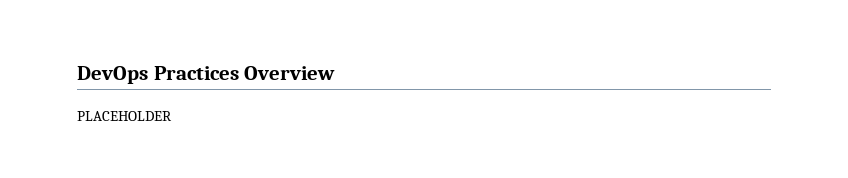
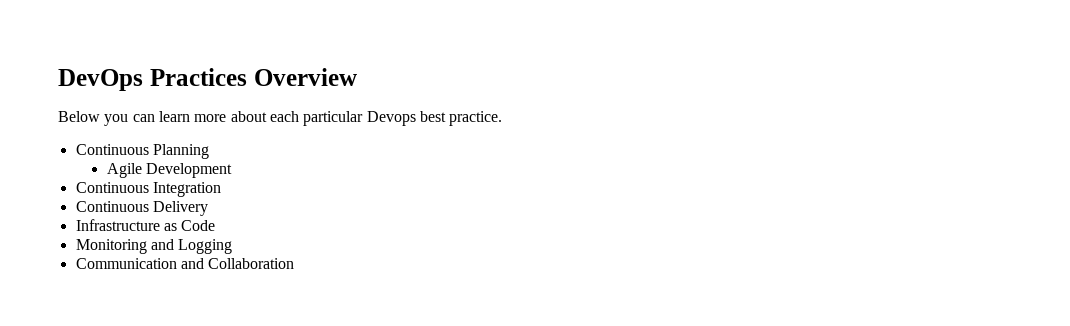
- PLACEHOLDER
+ Below you can learn more about each particular Devops best practice.
+ Continuous Planning
+ Agile Development
+ Continuous Integration
+ Continuous Delivery
+ Infrastructure as Code
+ Monitoring and Logging
+ Communication and Collaboration

